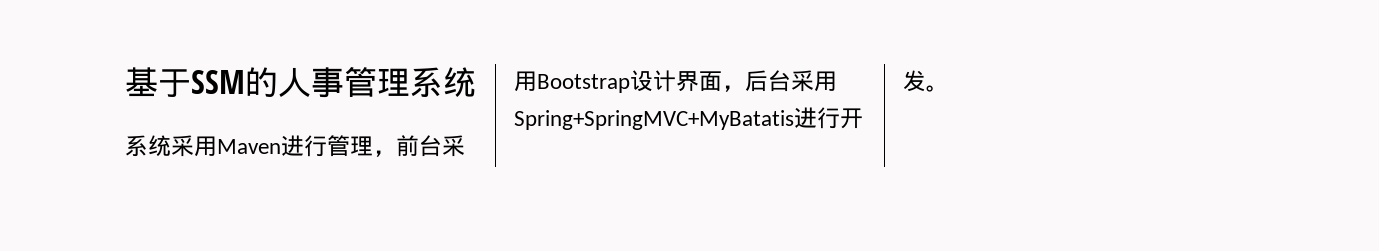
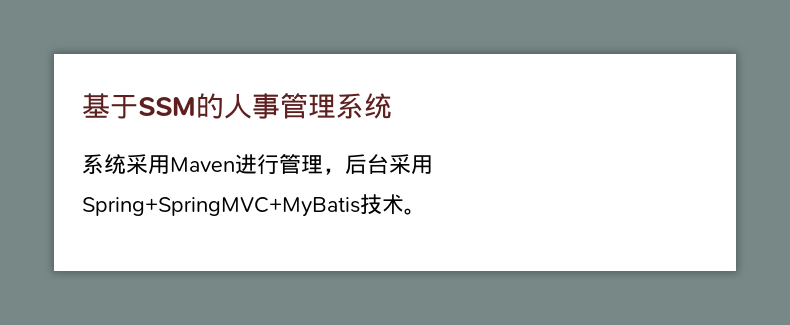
- 系统采用Maven进行管理，前台采用Bootstrap设计界面，后台采用Spring+SpringMVC+MyBatatis进行开发。
+ 系统采用Maven进行管理，后台采用Spring+SpringMVC+MyBatis技术。

